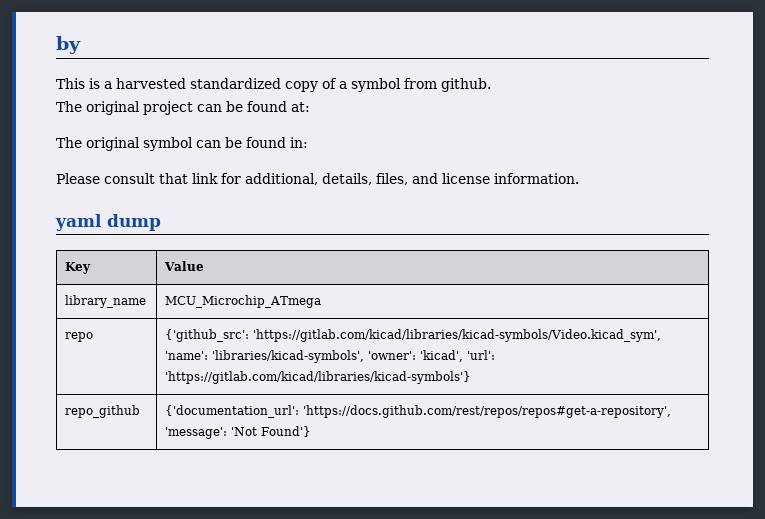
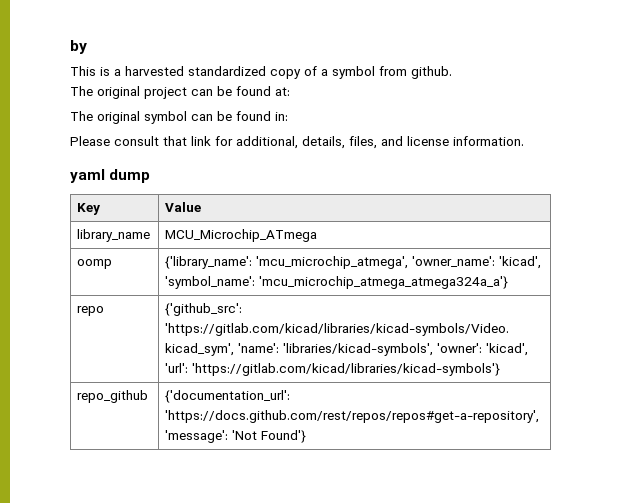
+ oomp | {'library_name': 'mcu_microchip_atmega', 'owner_name': 'kicad', 'symbol_name': 'mcu_microchip_atmega_atmega324a_a'}

